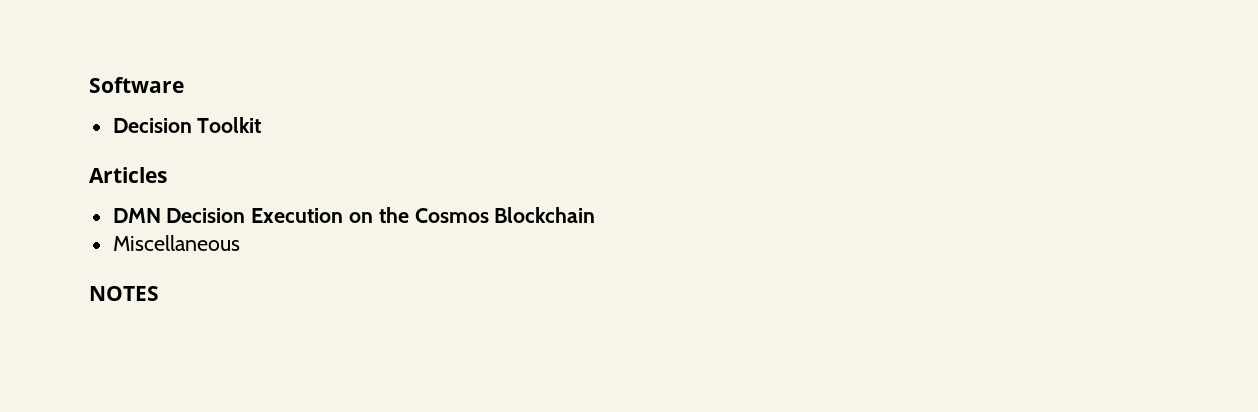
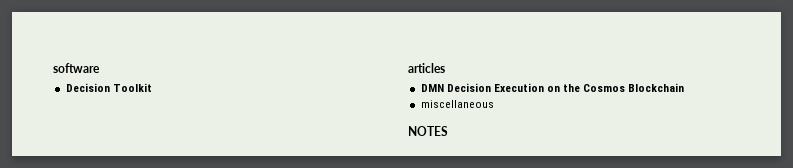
- Software
+ software
- Articles
+ articles
- Miscellaneous
+ miscellaneous

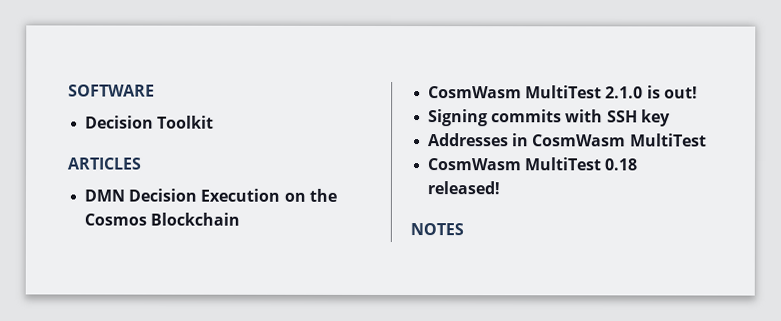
- software
+ SOFTWARE
- articles
+ ARTICLES
- miscellaneous
+ CosmWasm MultiTest 2.1.0 is out!
+ Signing commits with SSH key
+ Addresses in CosmWasm MultiTest
+ CosmWasm MultiTest 0.18 released!

